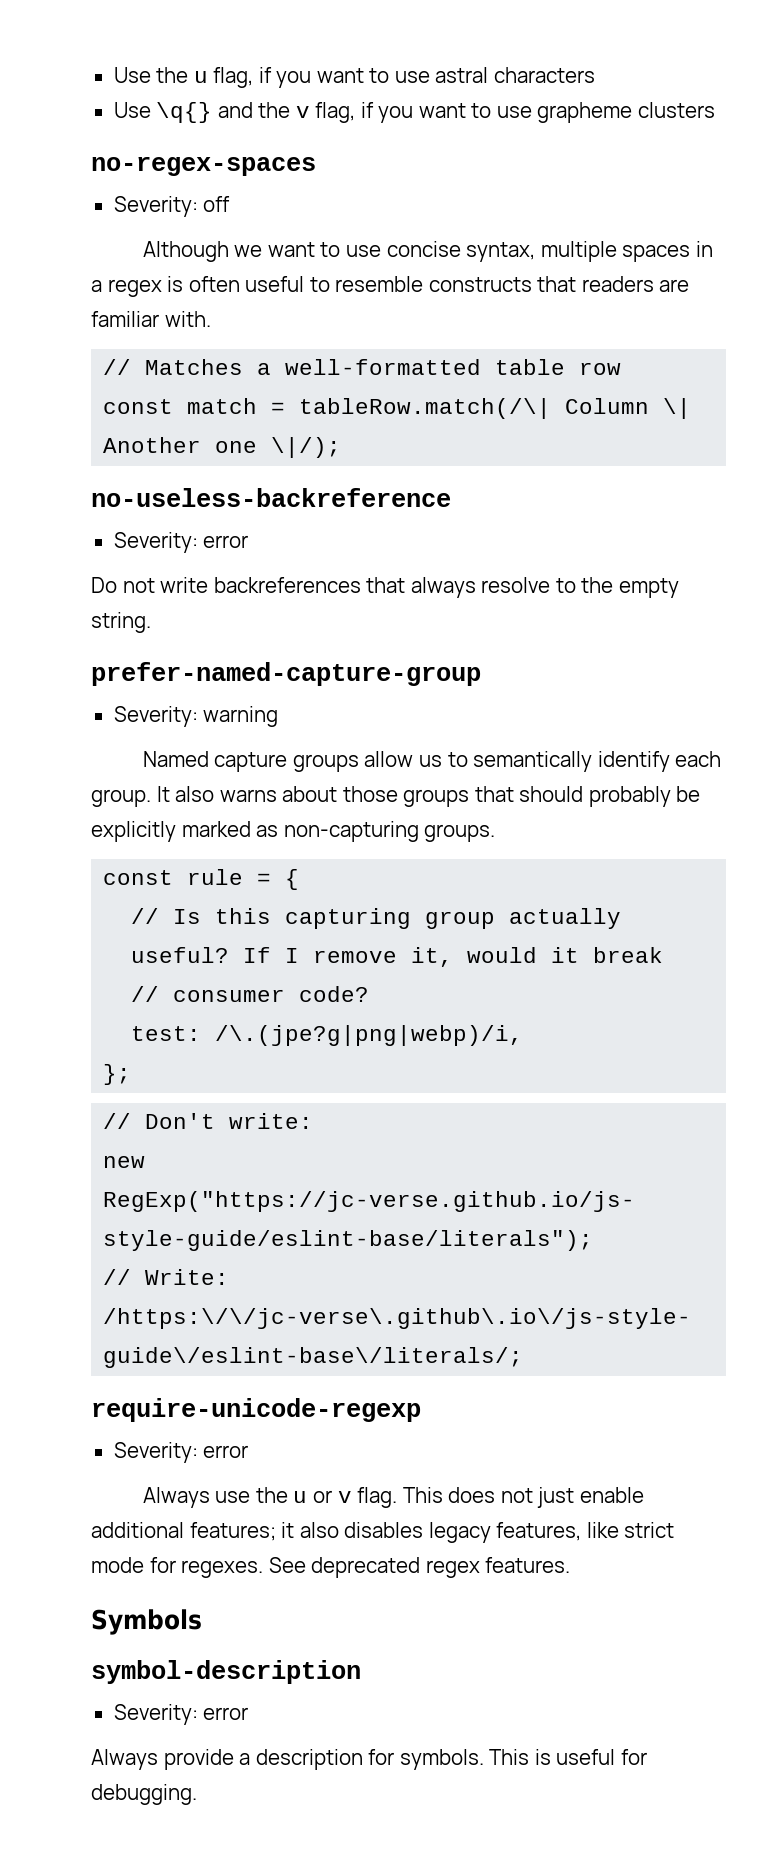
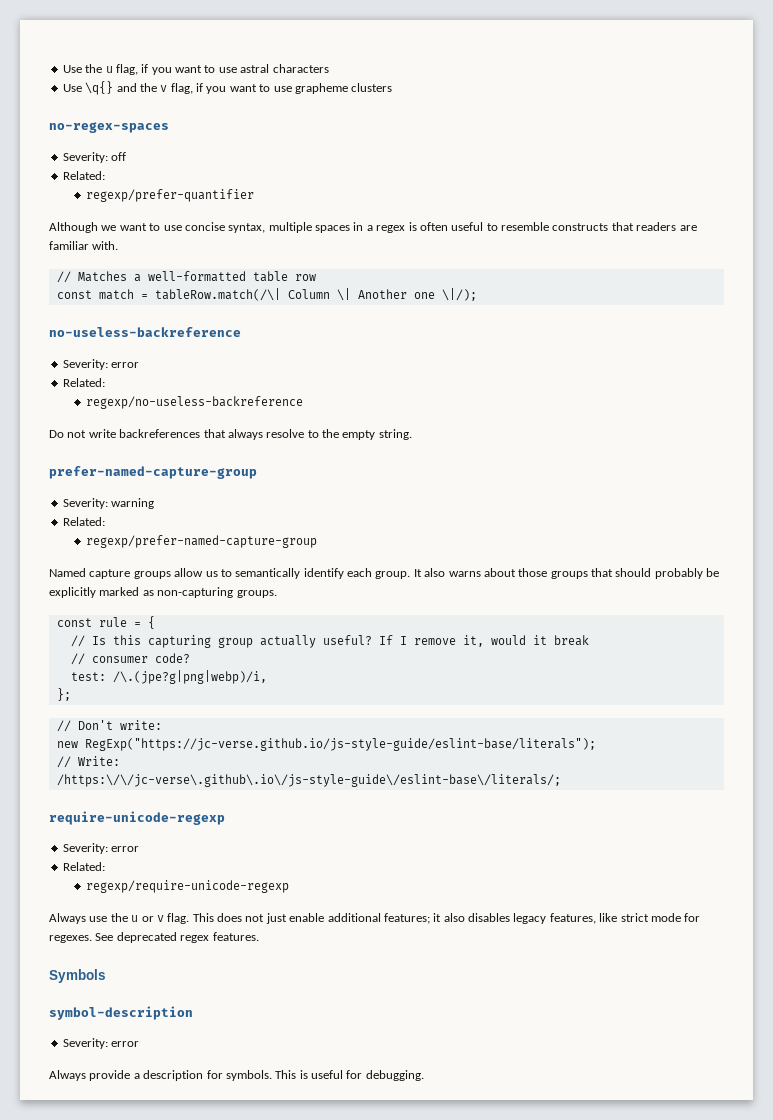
  Severity: off
+ Related:
+ regexp/prefer-quantifier
  no-useless-backreference
  Severity: error
+ Related:
+ regexp/no-useless-backreference
  Severity: warning
+ Related:
+ regexp/prefer-named-capture-group
  require-unicode-regexp
  Severity: error
+ Related:
+ regexp/require-unicode-regexp

